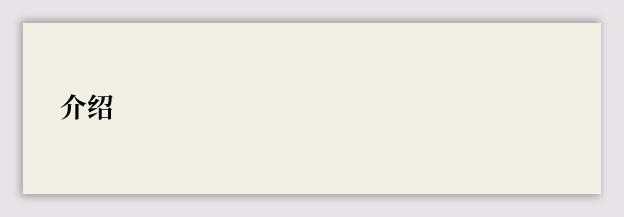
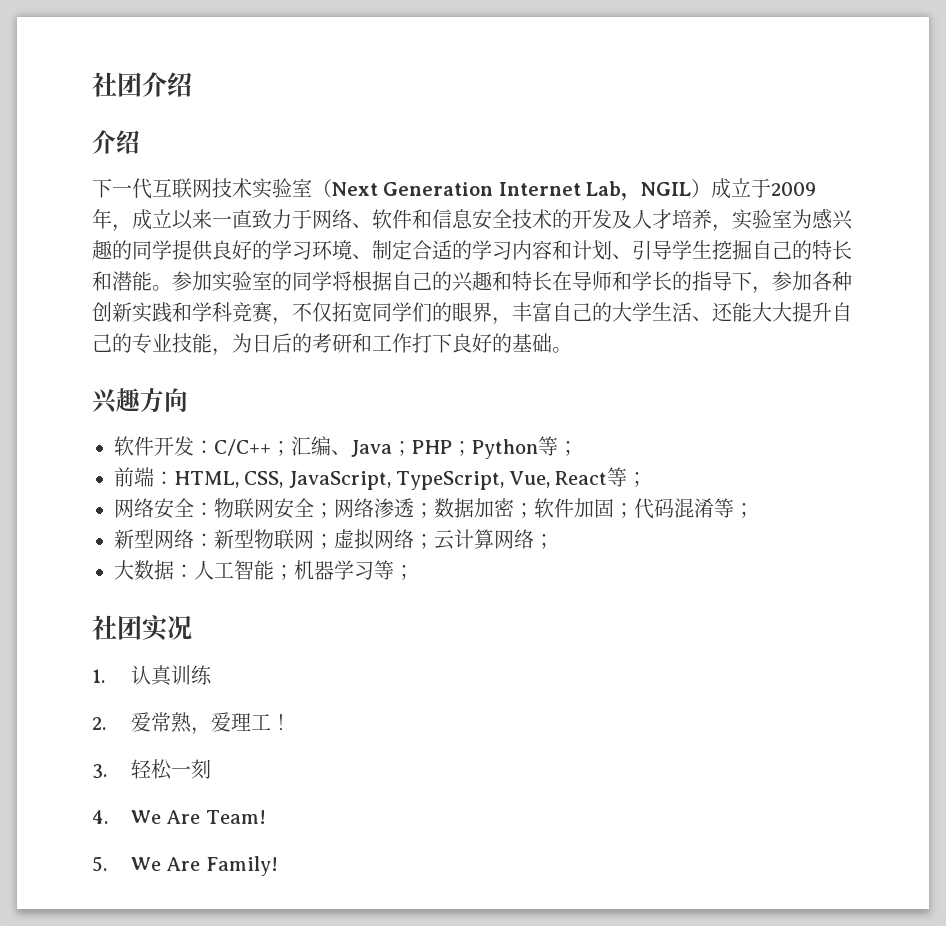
+ 社团介绍
  介绍
+ 下一代互联网技术实验室（Next Generation Internet Lab，NGIL）成立于2009年，成立以来一直致力于网络、软件和信息安全技术的开发及人才培养，实验室为感兴趣的同学提供良好的学习环境、制定合适的学习内容和计划、引导学生挖掘自己的特长和潜能。参加实验室的同学将根据自己的兴趣和特长在导师和学长的指导下，参加各种创新实践和学科竞赛，不仅拓宽同学们的眼界，丰富自己的大学生活、还能大大提升自己的专业技能，为日后的考研和工作打下良好的基础。
+ 兴趣方向
+ 软件开发：C/C++；汇编、Java；PHP；Python等；
+ 前端：HTML, CSS, JavaScript, TypeScript, Vue, React等；
+ 网络安全：物联网安全；网络渗透；数据加密；软件加固；代码混淆等；
+ 新型网络：新型物联网；虚拟网络；云计算网络；
+ 大数据：人工智能；机器学习等；
+ 社团实况
+ 1.认真训练
+ 2.爱常熟，爱理工！
+ 3.轻松一刻
+ 4. We Are Team!
+ 5. We Are Family!

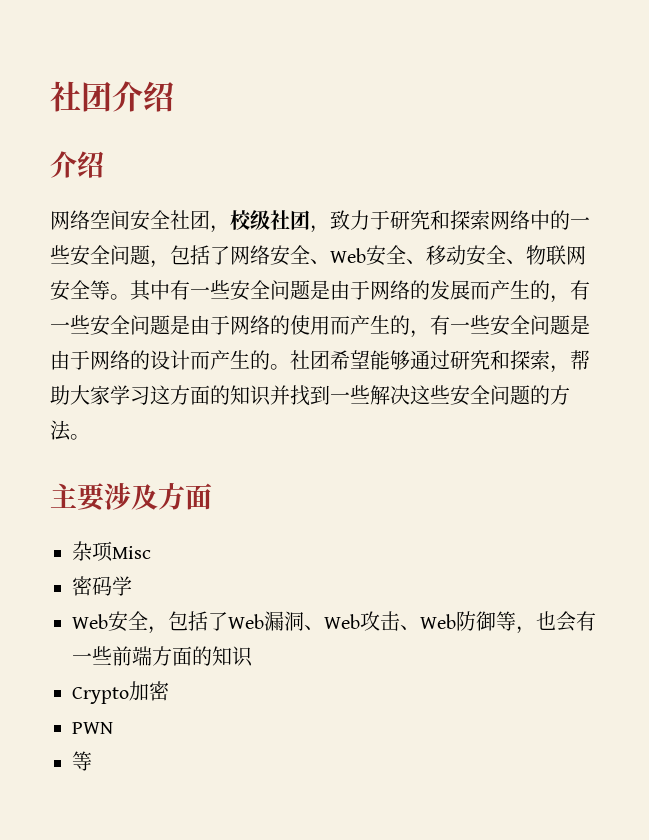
- 下一代互联网技术实验室（Next Generation Internet Lab，NGIL）成立于2009年，成立以来一直致力于网络、软件和信息安全技术的开发及人才培养，实验室为感兴趣的同学提供良好的学习环境、制定合适的学习内容和计划、引导学生挖掘自己的特长和潜能。参加实验室的同学将根据自己的兴趣和特长在导师和学长的指导下，参加各种创新实践和学科竞赛，不仅拓宽同学们的眼界，丰富自己的大学生活、还能大大提升自己的专业技能，为日后的考研和工作打下良好的基础。
- 兴趣方向
- 软件开发：C/C++；汇编、Java；PHP；Python等；
- 前端：HTML, CSS, JavaScript, TypeScript, Vue, React等；
- 网络安全：物联网安全；网络渗透；数据加密；软件加固；代码混淆等；
- 新型网络：新型物联网；虚拟网络；云计算网络；
- 大数据：人工智能；机器学习等；
- 社团实况
- 1.认真训练
- 2.爱常熟，爱理工！
- 3.轻松一刻
- 4. We Are Team!
- 5. We Are Family!
+ 网络空间安全社团，校级社团，致力于研究和探索网络中的一些安全问题，包括了网络安全、Web安全、移动安全、物联网安全等。其中有一些安全问题是由于网络的发展而产生的，有一些安全问题是由于网络的使用而产生的，有一些安全问题是由于网络的设计而产生的。社团希望能够通过研究和探索，帮助大家学习这方面的知识并找到一些解决这些安全问题的方法。
+ 主要涉及方面
+ 杂项Misc
+ 密码学
+ Web安全，包括了Web漏洞、Web攻击、Web防御等，也会有一些前端方面的知识
+ Crypto加密
+ PWN
+ 等

